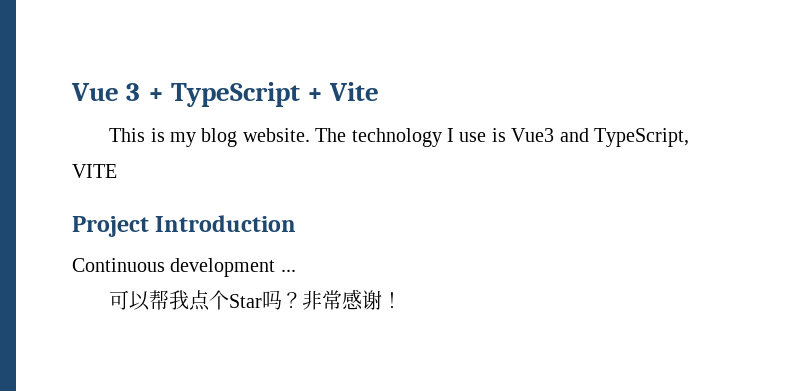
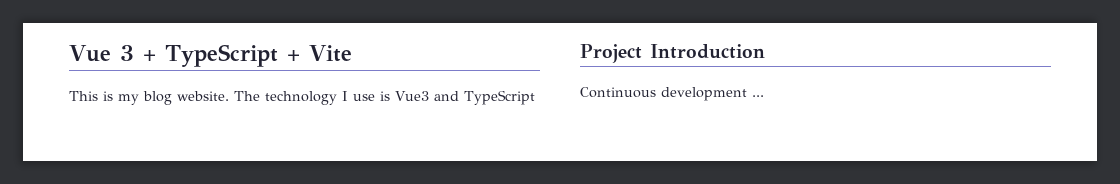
- The technology I use is Vue3 and TypeScript, VITE
+ The technology I use is Vue3 and TypeScript
- 可以帮我点个Star吗？非常感谢！

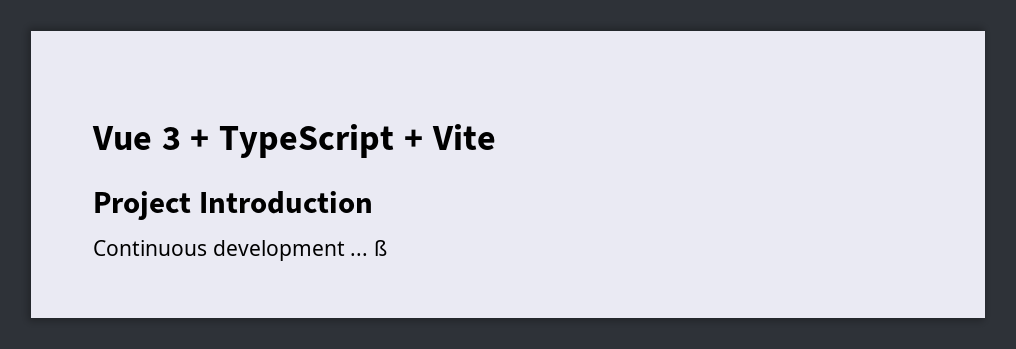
- This is my blog website. The technology I use is Vue3 and TypeScript
- Continuous development ...
+ Continuous development ... ß

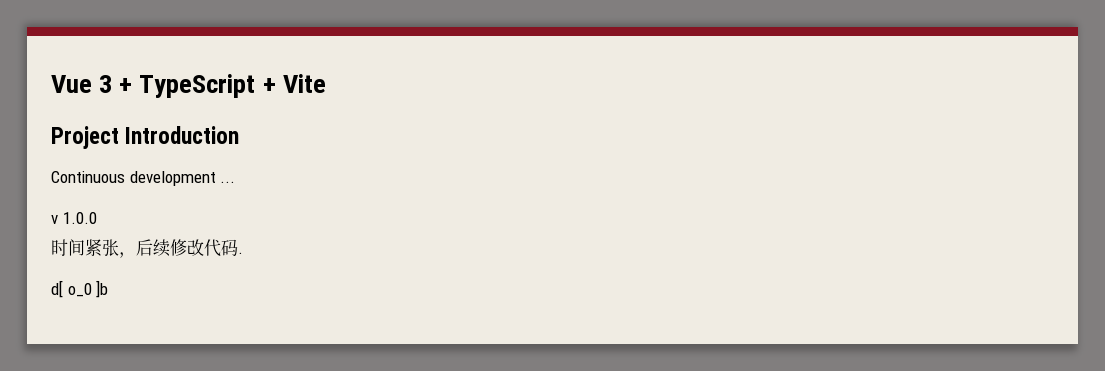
- Continuous development ... ß
+ Continuous development ...
+ v 1.0.0
+ 时间紧张，后续修改代码.
+ d[ o_0 ]b

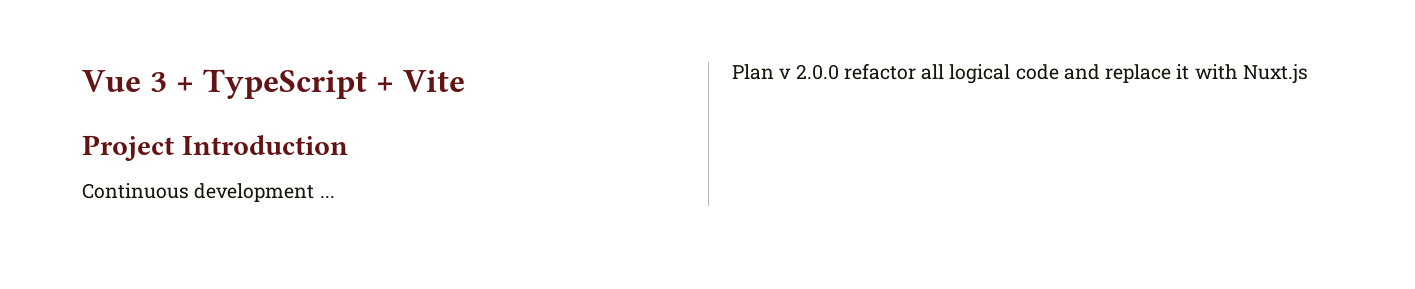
- v 1.0.0
- 时间紧张，后续修改代码.
- d[ o_0 ]b
+ Plan v 2.0.0 refactor all logical code and replace it with Nuxt.js

